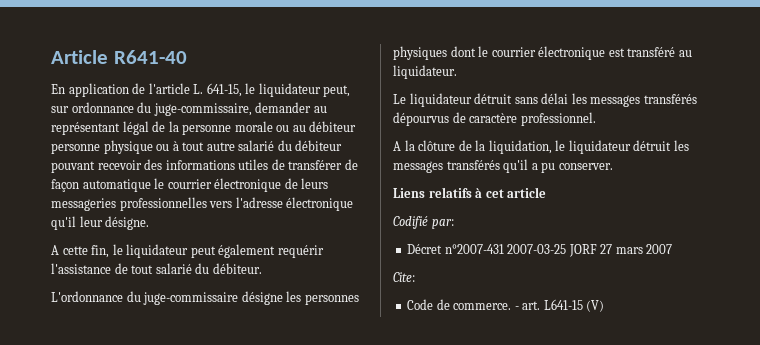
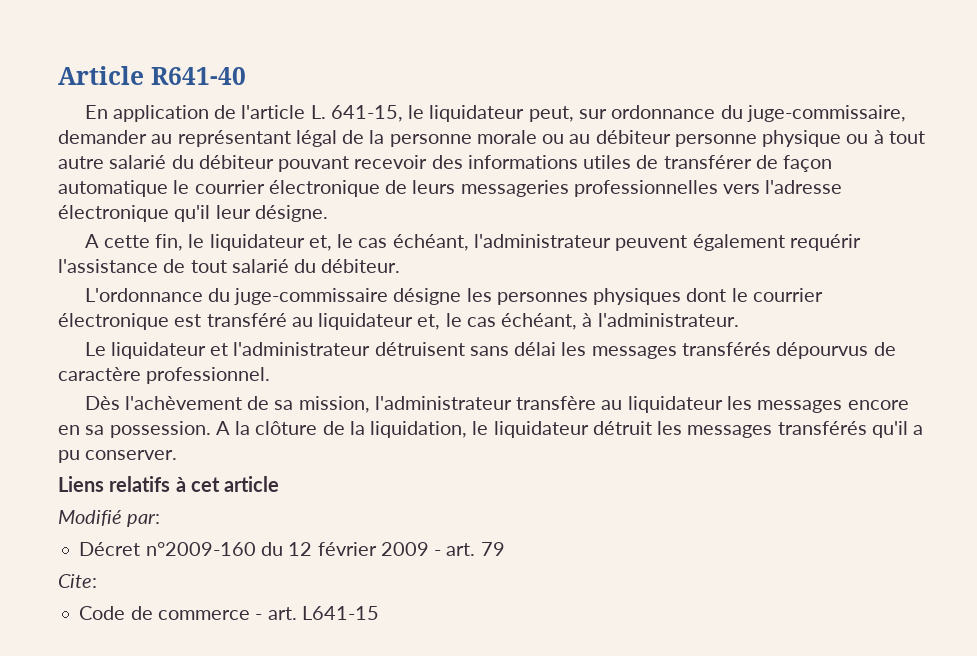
- A cette fin, le liquidateur peut également requérir l'assistance de tout salarié du débiteur.
+ A cette fin, le liquidateur et, le cas échéant, l'administrateur peuvent également requérir l'assistance de tout salarié du débiteur.
- L'ordonnance du juge-commissaire désigne les personnes physiques dont le courrier électronique est transféré au liquidateur.
+ L'ordonnance du juge-commissaire désigne les personnes physiques dont le courrier électronique est transféré au liquidateur et, le cas échéant, à l'administrateur.
- Le liquidateur détruit sans délai les messages transférés dépourvus de caractère professionnel.
+ Le liquidateur et l'administrateur détruisent sans délai les messages transférés dépourvus de caractère professionnel.
+ Dès l'achèvement de sa mission, l'administrateur transfère au liquidateur les messages encore en sa possession.
- Codifié par:
+ Modifié par:
- Décret n°2007-431 2007-03-25 JORF 27 mars 2007
+ Décret n°2009-160 du 12 février 2009 - art. 79
- Code de commerce. - art. L641-15 (V)
+ Code de commerce - art. L641-15

